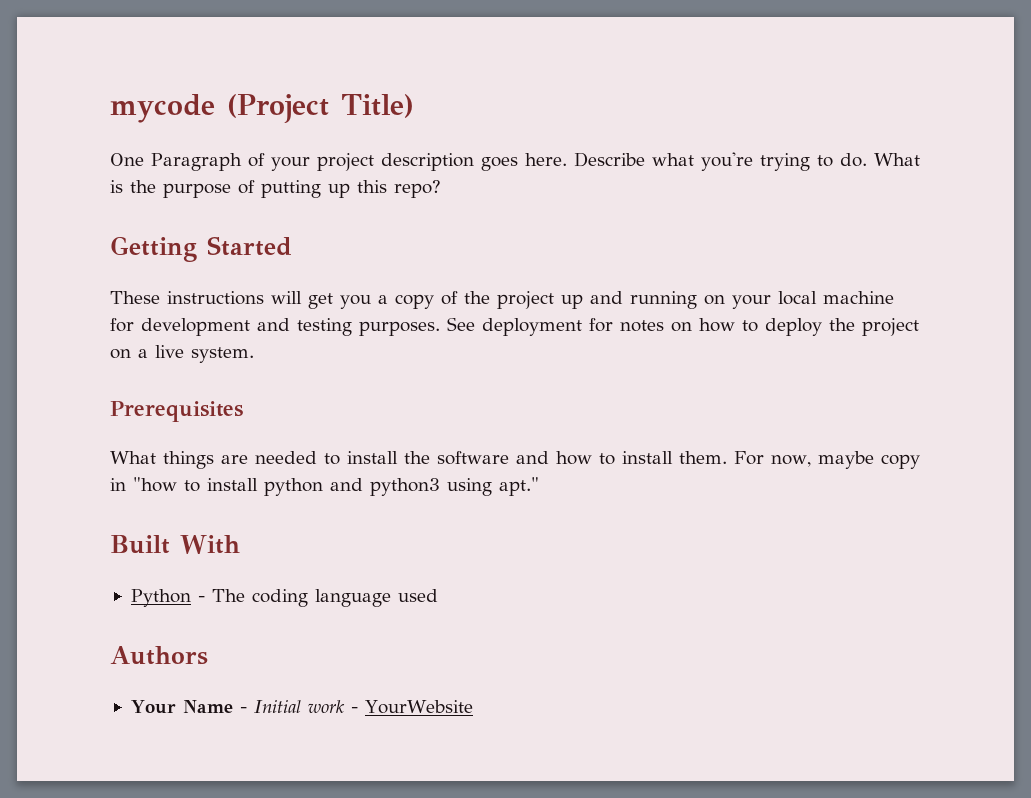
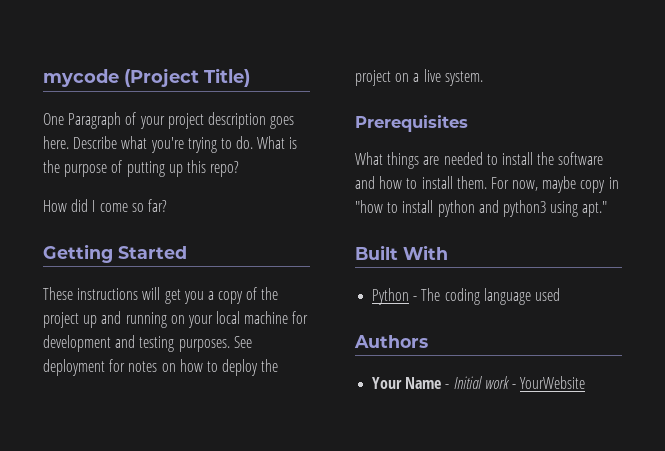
+ How did I come so far?

